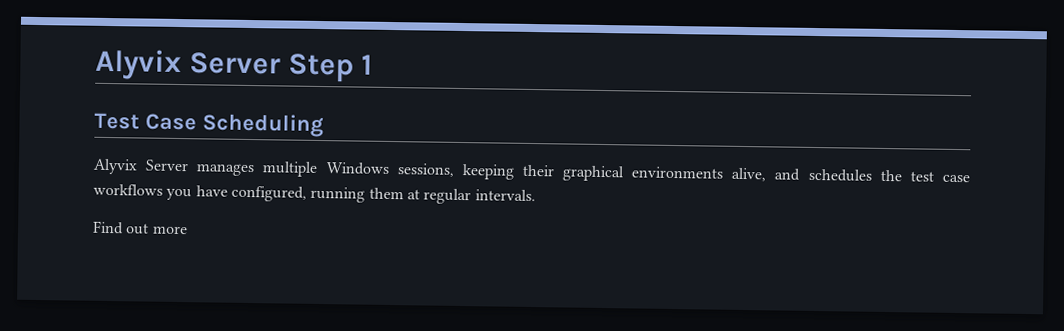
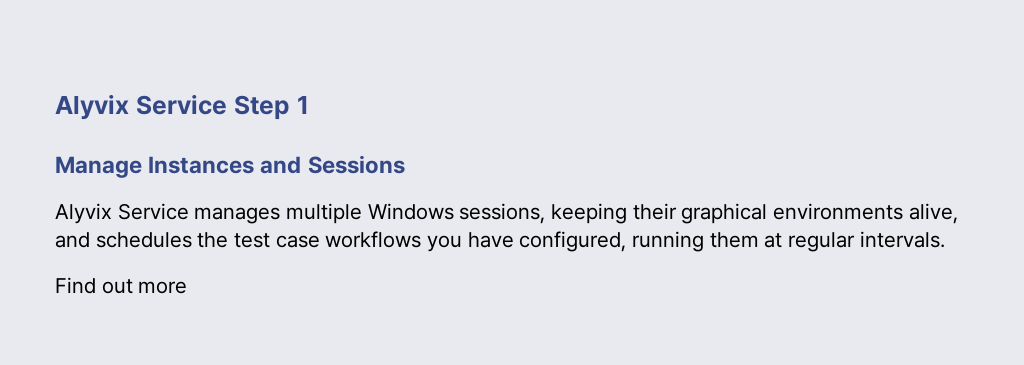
- Alyvix Server Step 1
+ Alyvix Service Step 1
- Test Case Scheduling
- Alyvix Server manages multiple Windows sessions, keeping their graphical environments alive, and schedules the test case workflows you have configured, running them at regular intervals.
+ Manage Instances and Sessions
+ Alyvix Service manages multiple Windows sessions, keeping their graphical environments alive, and schedules the test case workflows you have configured, running them at regular intervals.

